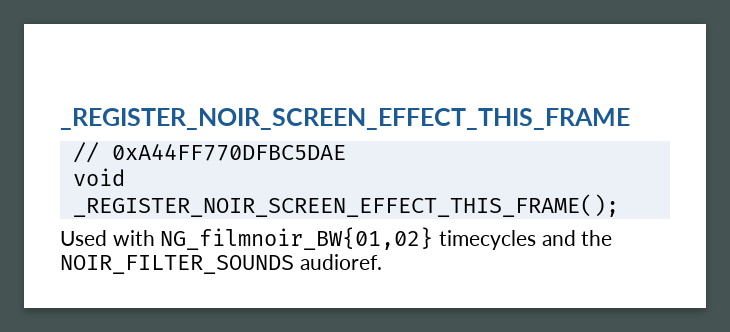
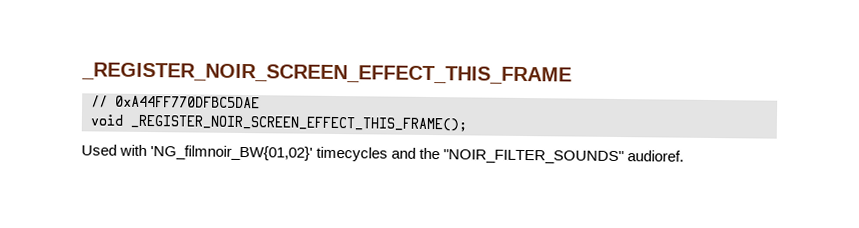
- Used with NG_filmnoir_BW{01,02} timecycles and the NOIR_FILTER_SOUNDS audioref.
+ Used with 'NG_filmnoir_BW{01,02}' timecycles and the "NOIR_FILTER_SOUNDS" audioref.

